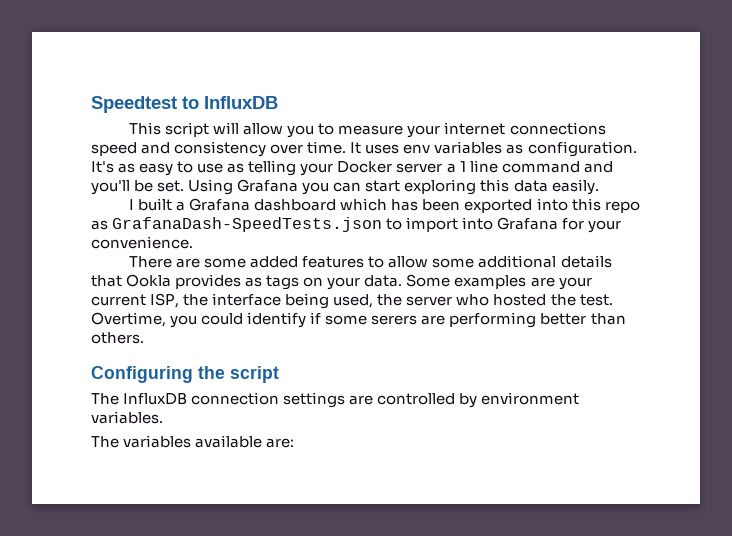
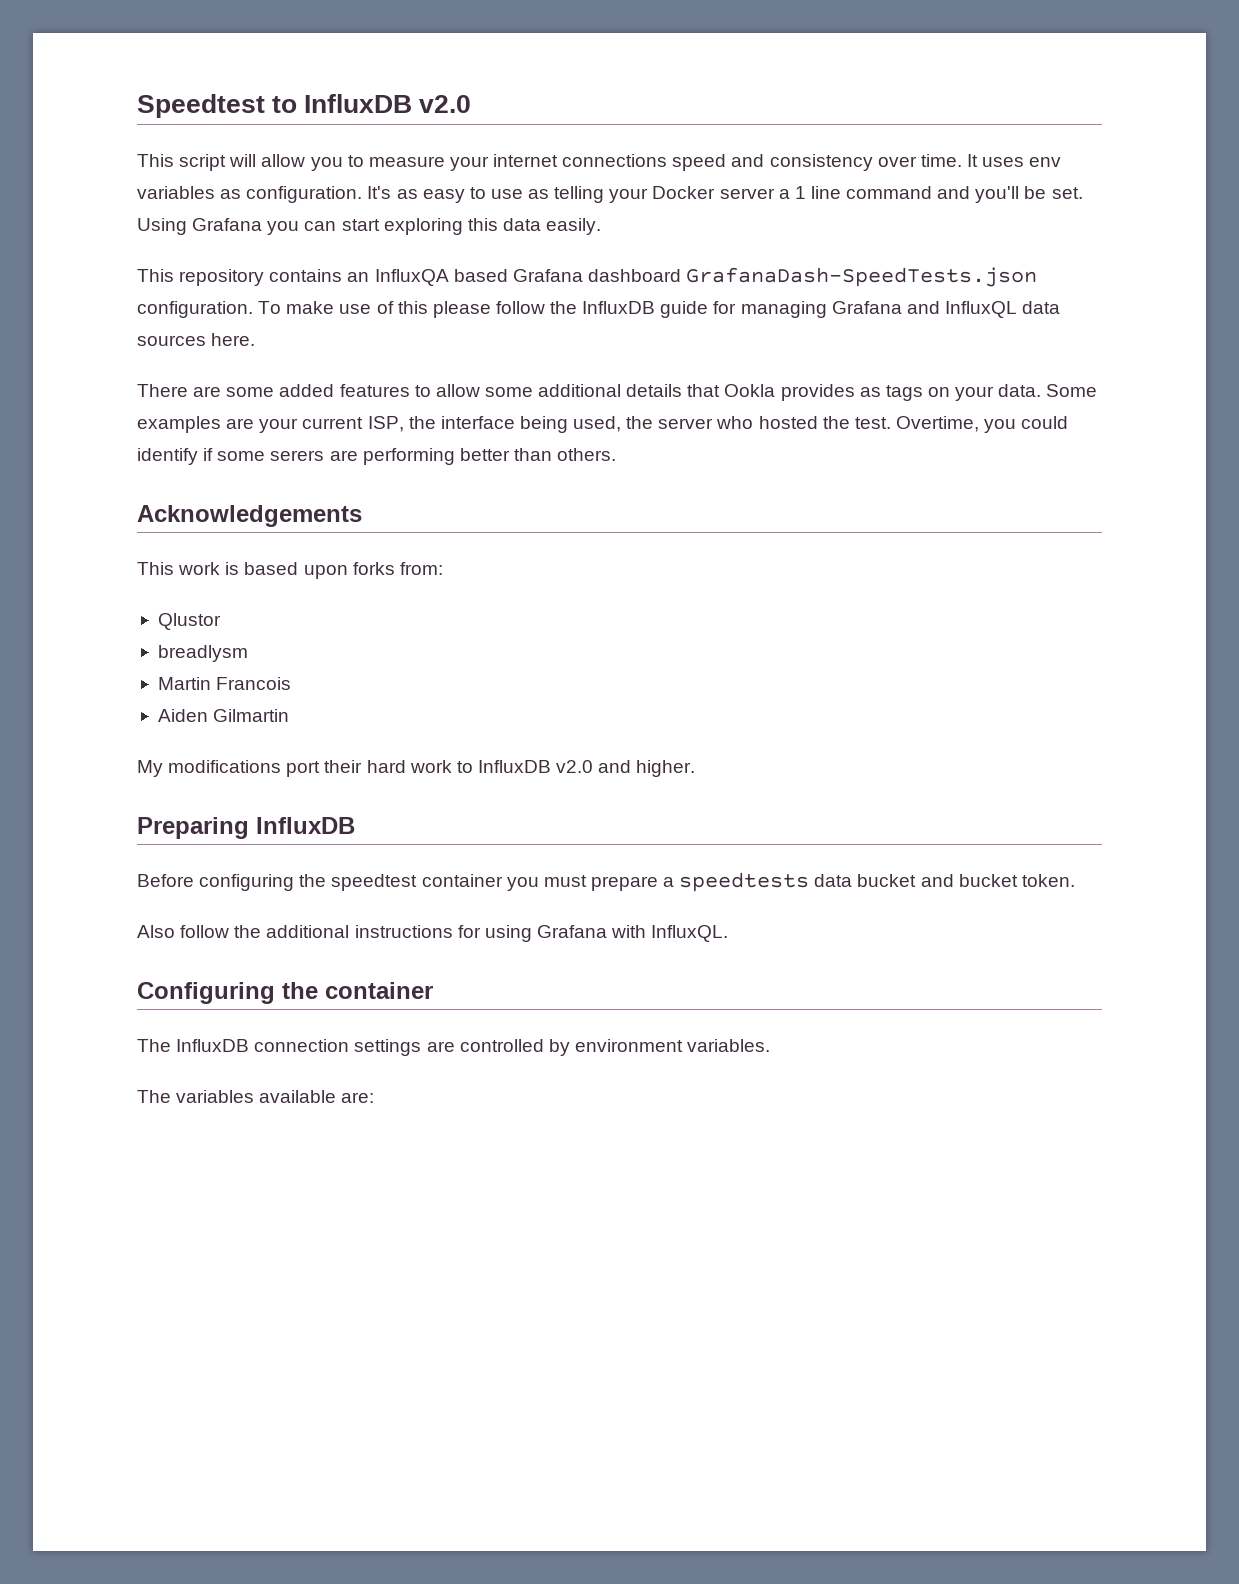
- Speedtest to InfluxDB
+ Speedtest to InfluxDB v2.0
- I built a Grafana dashboard which has been exported into this repo as GrafanaDash-SpeedTests.json to import into Grafana for your convenience.
+ This repository contains an InfluxQA based Grafana dashboard GrafanaDash-SpeedTests.json configuration. To make use of this please follow the InfluxDB guide for managing Grafana and InfluxQL data sources here.
+ Acknowledgements
+ This work is based upon forks from:
+ Qlustor
+ breadlysm
+ Martin Francois
+ Aiden Gilmartin
+ My modifications port their hard work to InfluxDB v2.0 and higher.
+ Preparing InfluxDB
+ Before configuring the speedtest container you must prepare a speedtests data bucket and bucket token.
+ Also follow the additional instructions for using Grafana with InfluxQL.
- Configuring the script
+ Configuring the container

